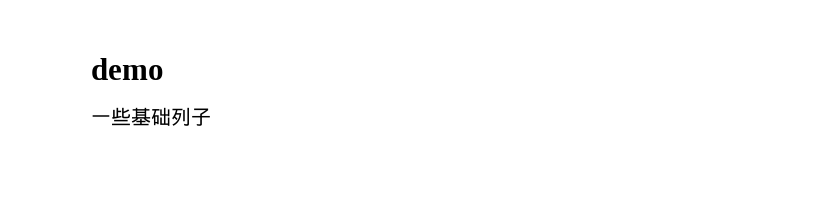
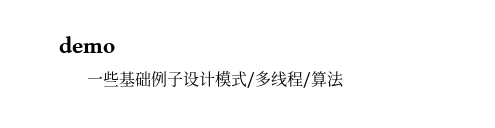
- 一些基础列子
+ 一些基础例子设计模式/多线程/算法

